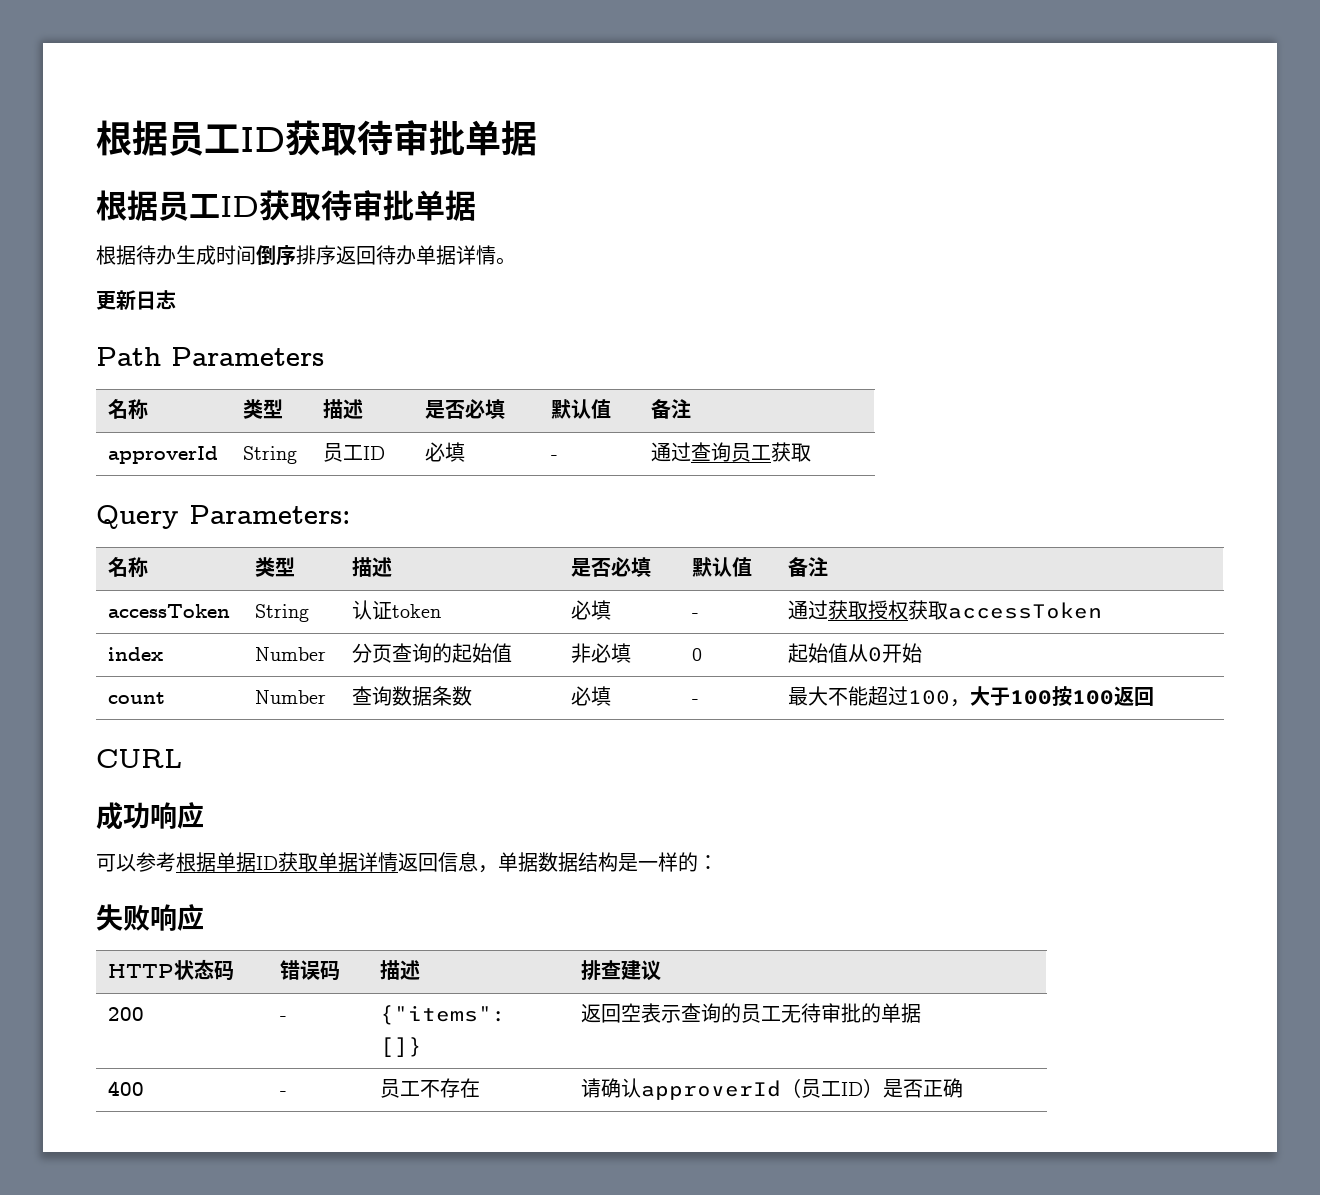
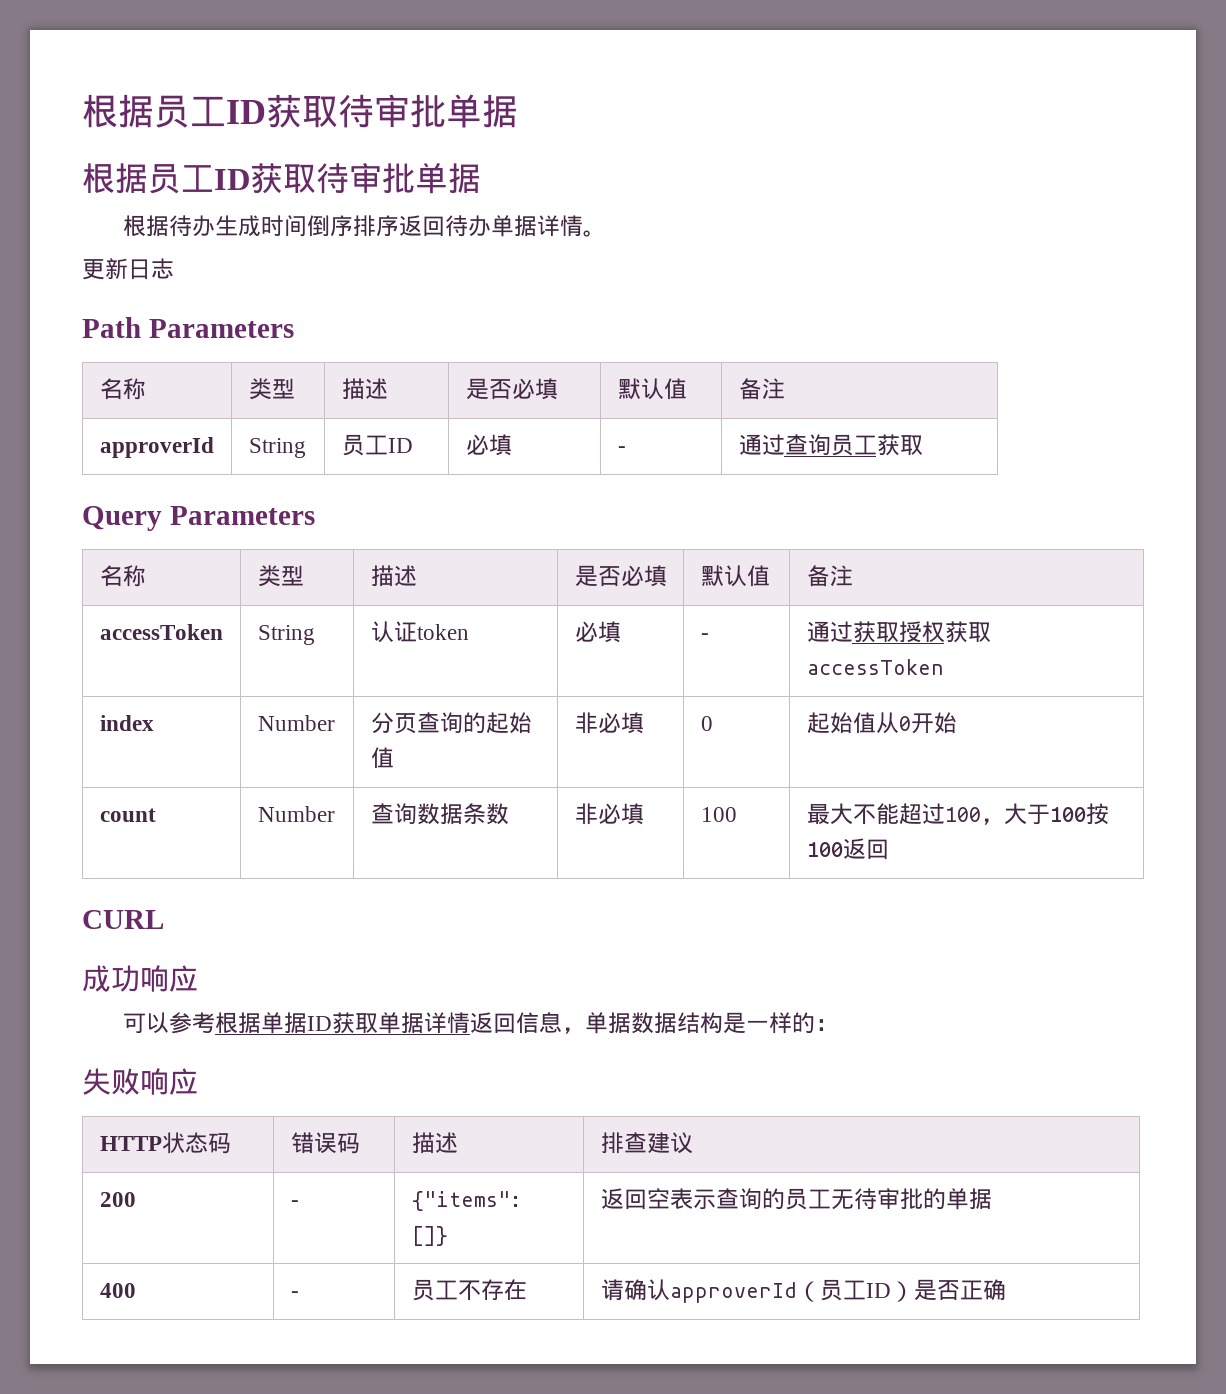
- Query Parameters:
+ Query Parameters
- count | Number | 查询数据条数 | 必填 | - | 最大不能超过100，大于100按100返回
+ count | Number | 查询数据条数 | 非必填 | 100 | 最大不能超过100，大于100按100返回

